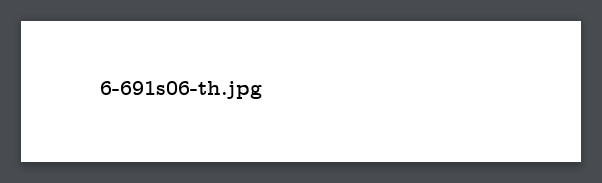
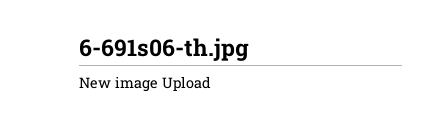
+ New image Upload

